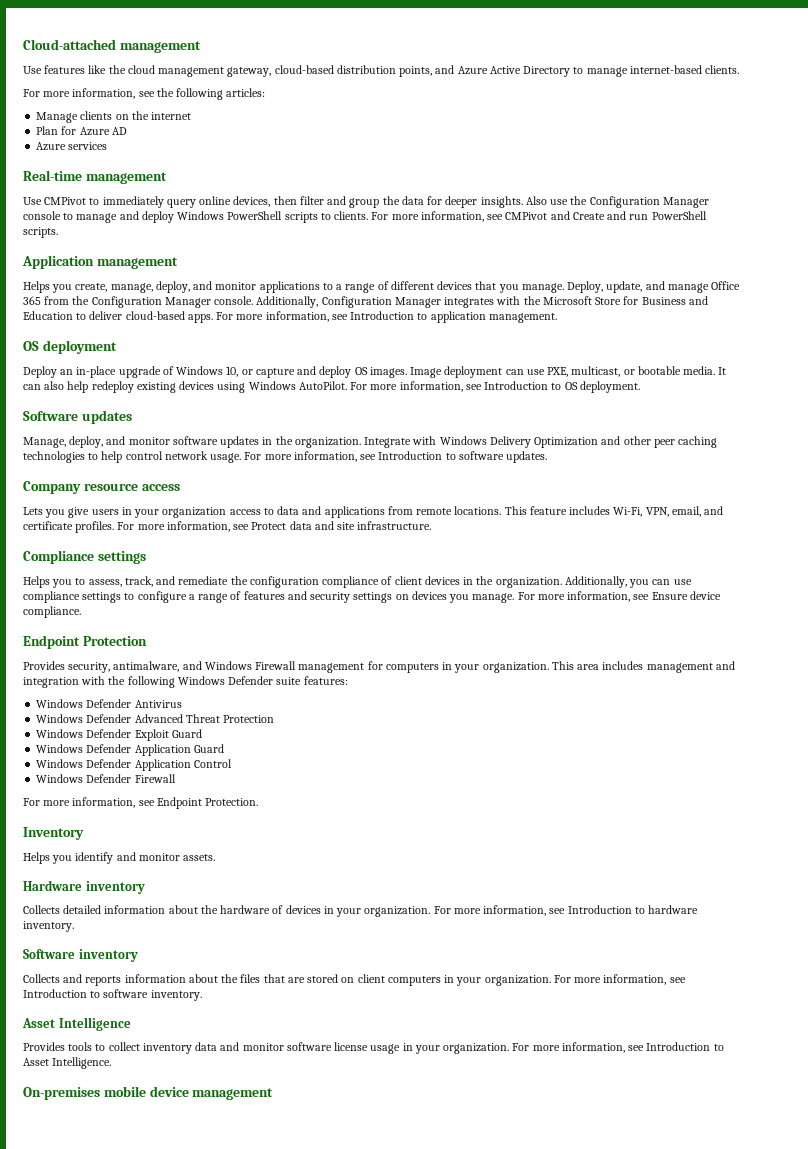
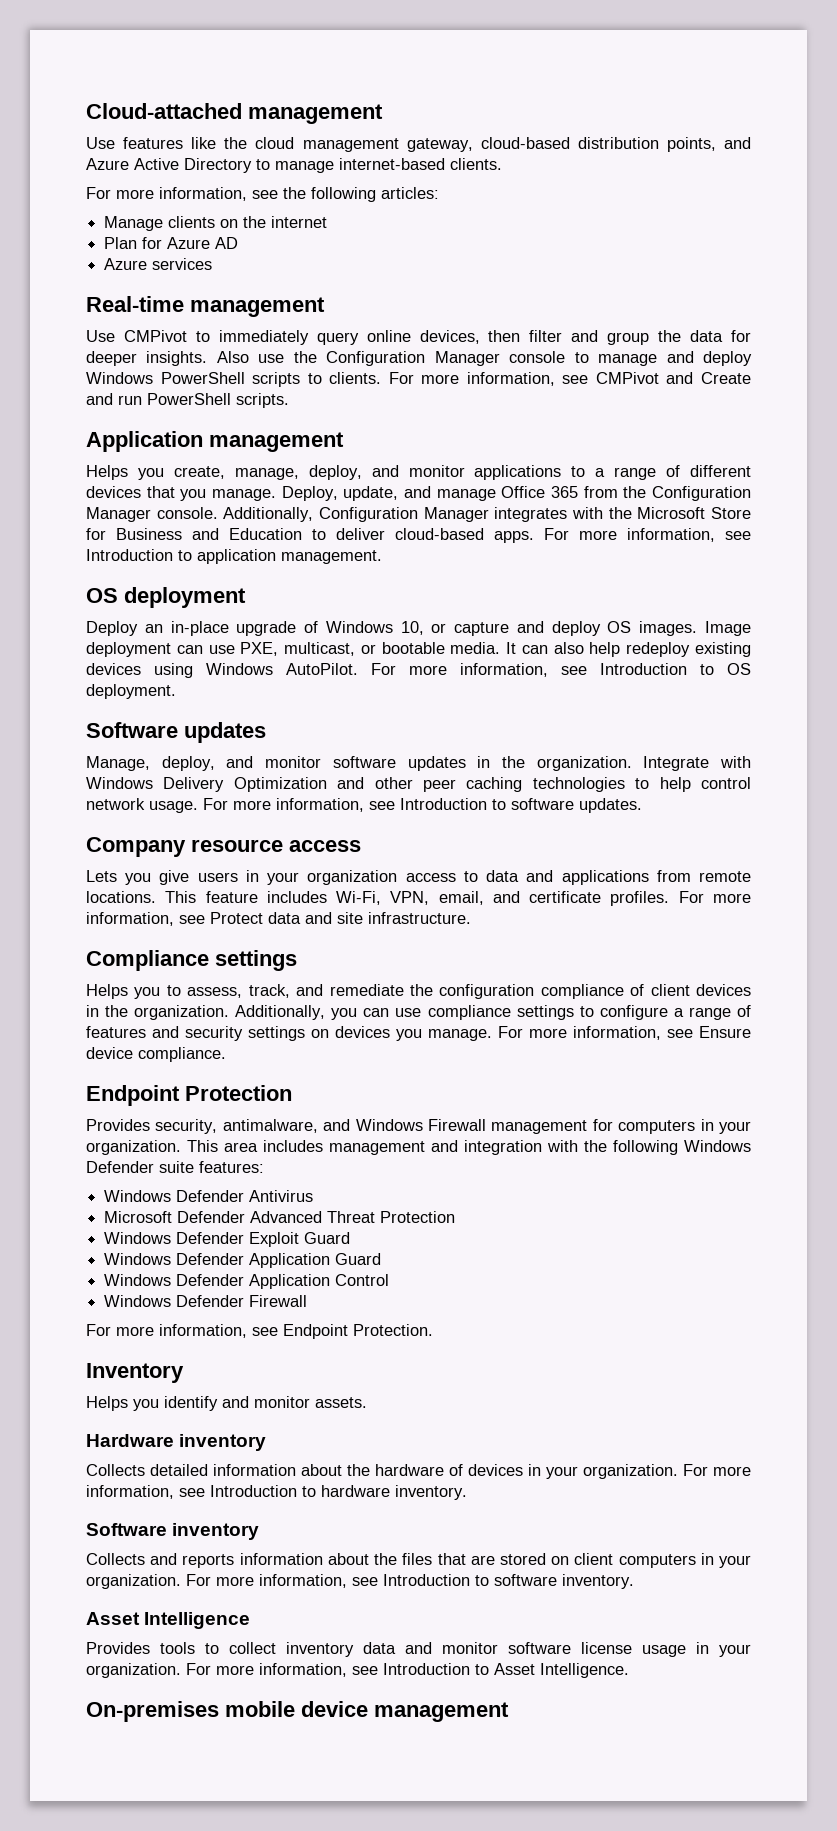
- Windows Defender Advanced Threat Protection
+ Microsoft Defender Advanced Threat Protection

